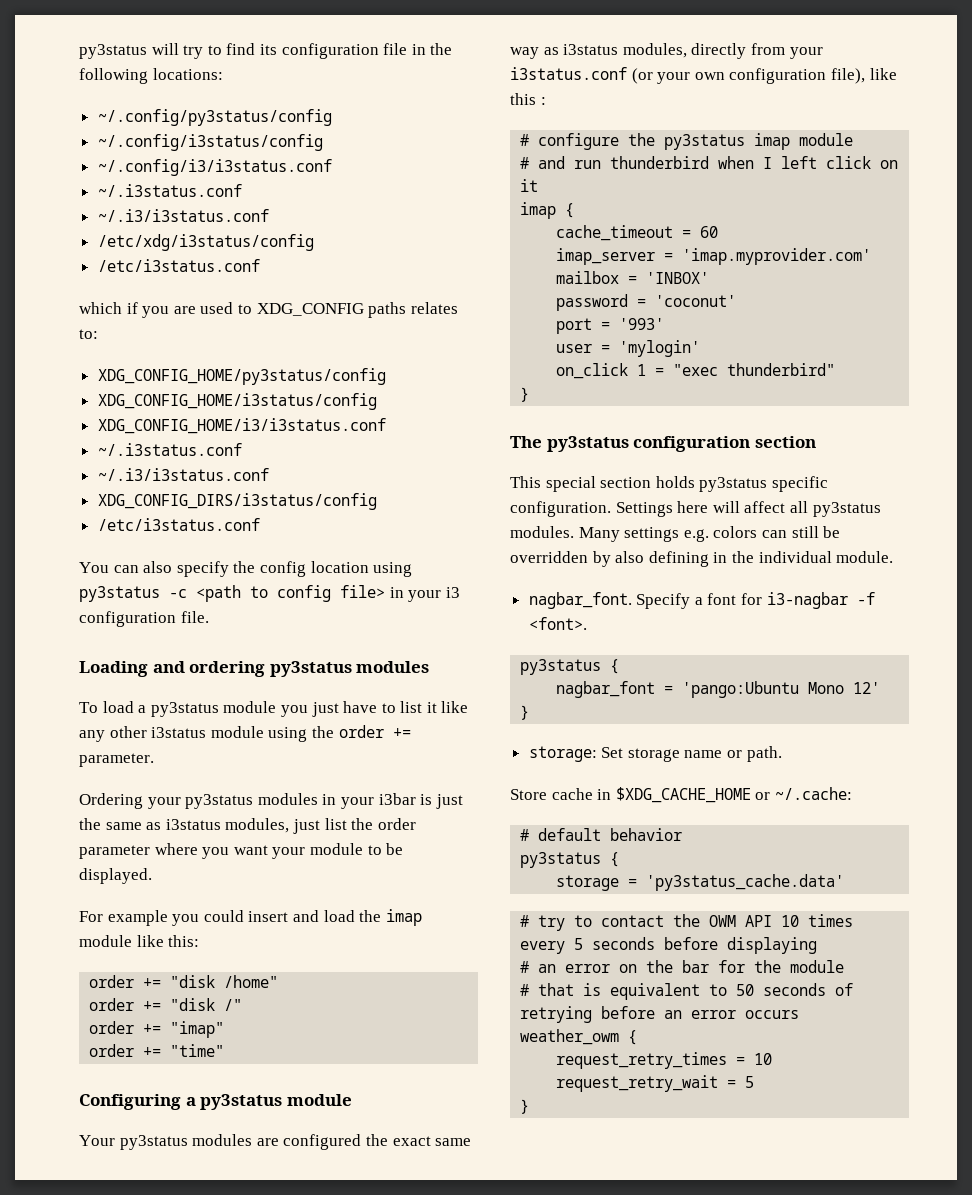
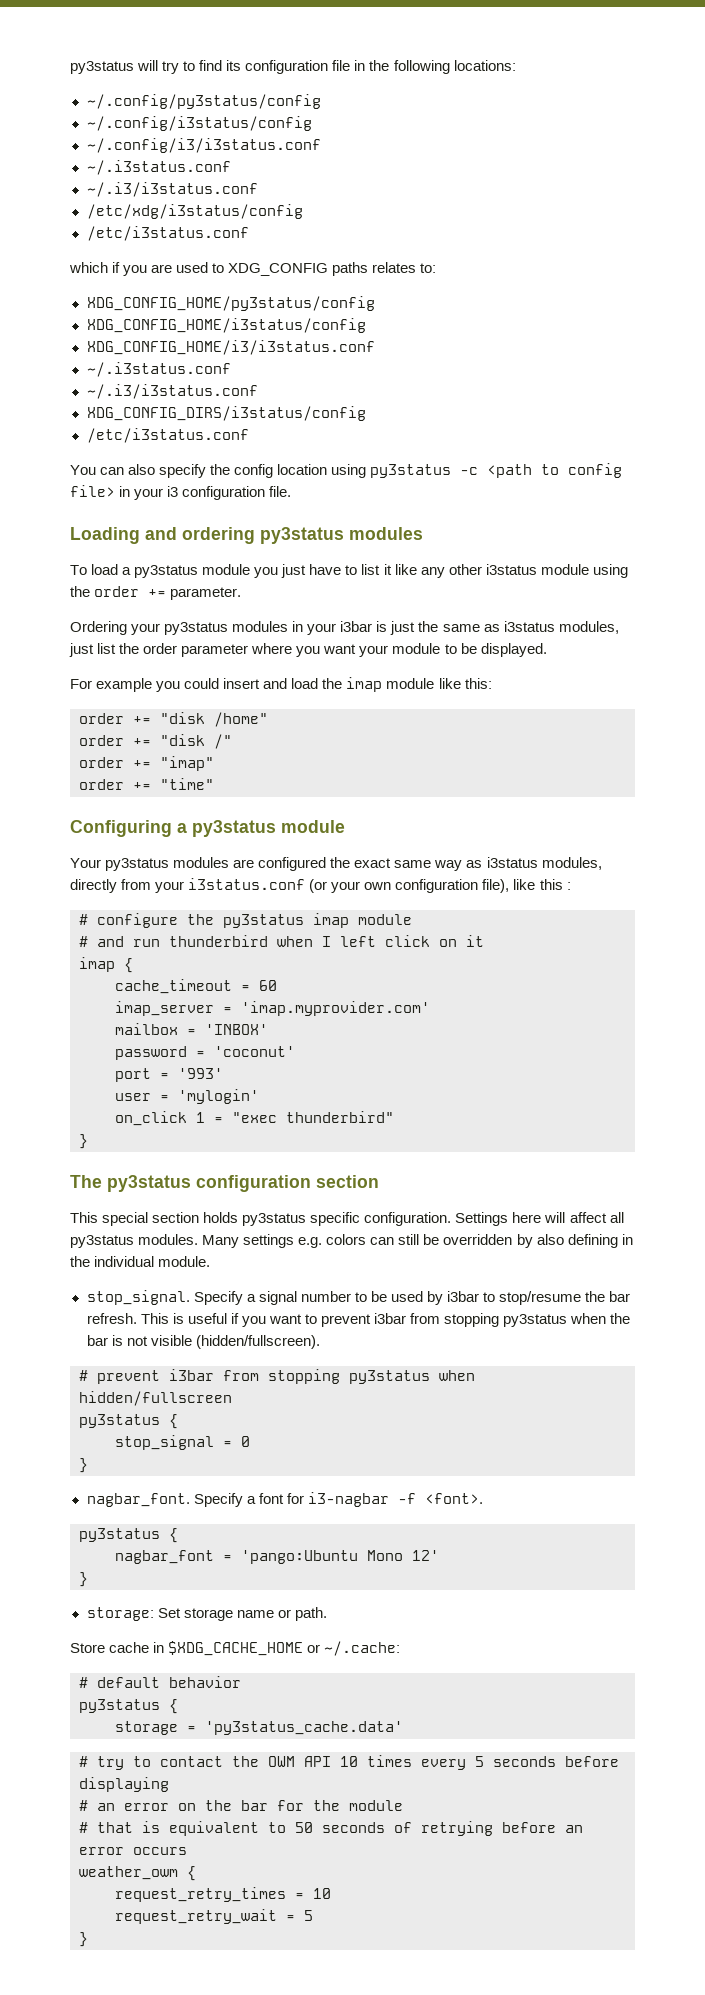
+ stop_signal. Specify a signal number to be used by i3bar to stop/resume the bar refresh. This is useful if you want to prevent i3bar from stopping py3status when the bar is not visible (hidden/fullscreen).
+ # prevent i3bar from stopping py3status when hidden/fullscreen
+ py3status {
+ stop_signal = 0
+ }

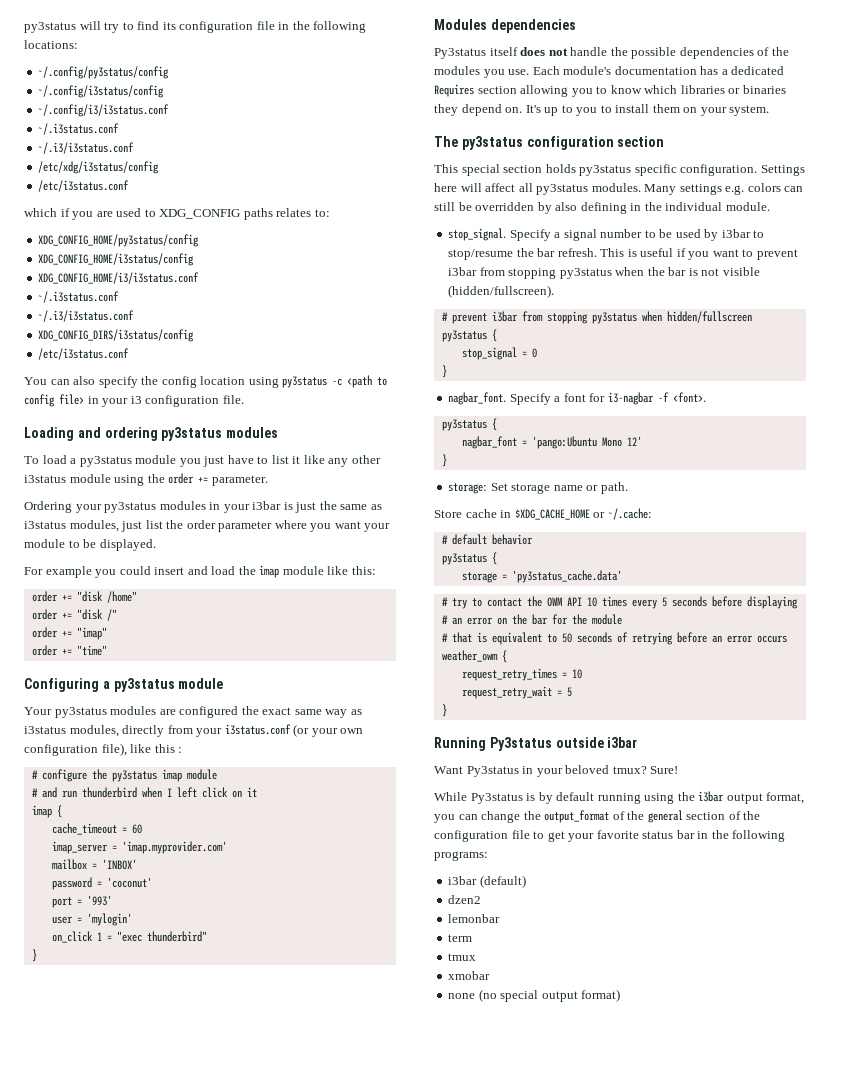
+ Modules dependencies
+ Py3status itself does not handle the possible dependencies of the modules you use. Each module's documentation has a dedicated Requires section allowing you to know which libraries or binaries they depend on. It's up to you to install them on your system.
+ Running Py3status outside i3bar
+ Want Py3status in your beloved tmux? Sure!
+ While Py3status is by default running using the i3bar output format, you can change the output_format of the general section of the configuration file to get your favorite status bar in the following programs:
+ i3bar (default)
+ dzen2
+ lemonbar
+ term
+ tmux
+ xmobar
+ none (no special output format)

